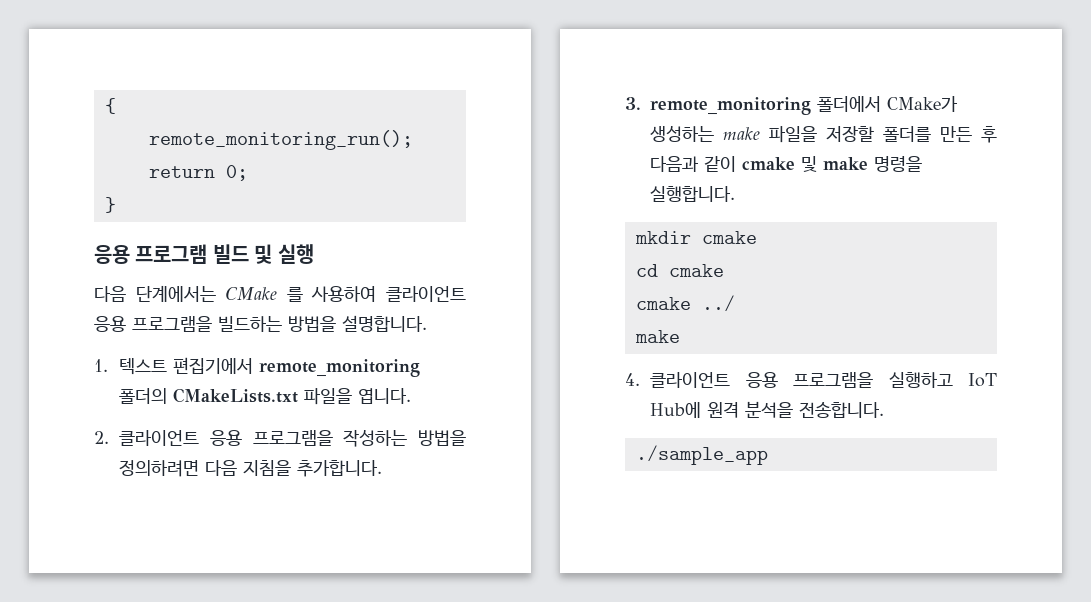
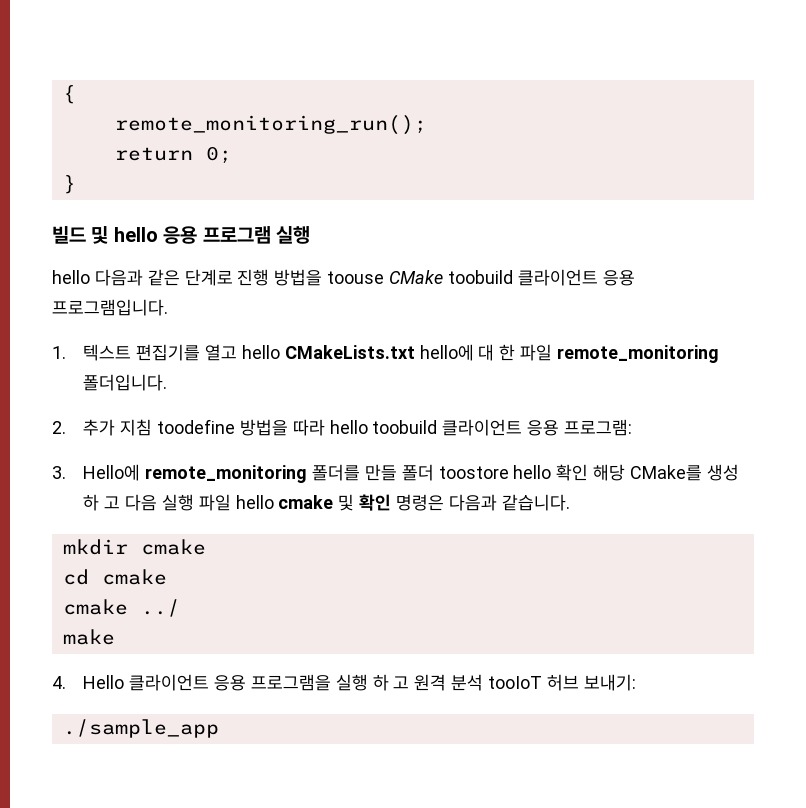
- 응용 프로그램 빌드 및 실행
- 다음 단계에서는 CMake 를 사용하여 클라이언트 응용 프로그램을 빌드하는 방법을 설명합니다.
- 1. 텍스트 편집기에서 remote_monitoring 폴더의 CMakeLists.txt 파일을 엽니다.
- 2. 클라이언트 응용 프로그램을 작성하는 방법을 정의하려면 다음 지침을 추가합니다.
- 3. remote_monitoring 폴더에서 CMake가 생성하는 make 파일을 저장할 폴더를 만든 후 다음과 같이 cmake 및 make 명령을 실행합니다.
+ 빌드 및 hello 응용 프로그램 실행
+ hello 다음과 같은 단계로 진행 방법을 toouse CMake toobuild 클라이언트 응용 프로그램입니다.
+ 1. 텍스트 편집기를 열고 hello CMakeLists.txt hello에 대 한 파일 remote_monitoring 폴더입니다.
+ 2. 추가 지침 toodefine 방법을 따라 hello toobuild 클라이언트 응용 프로그램:
+ 3. Hello에 remote_monitoring 폴더를 만들 폴더 toostore hello 확인 해당 CMake를 생성 하 고 다음 실행 파일 hello cmake 및 확인 명령은 다음과 같습니다.
- 4. 클라이언트 응용 프로그램을 실행하고 IoT Hub에 원격 분석을 전송합니다.
+ 4. Hello 클라이언트 응용 프로그램을 실행 하 고 원격 분석 tooIoT 허브 보내기:

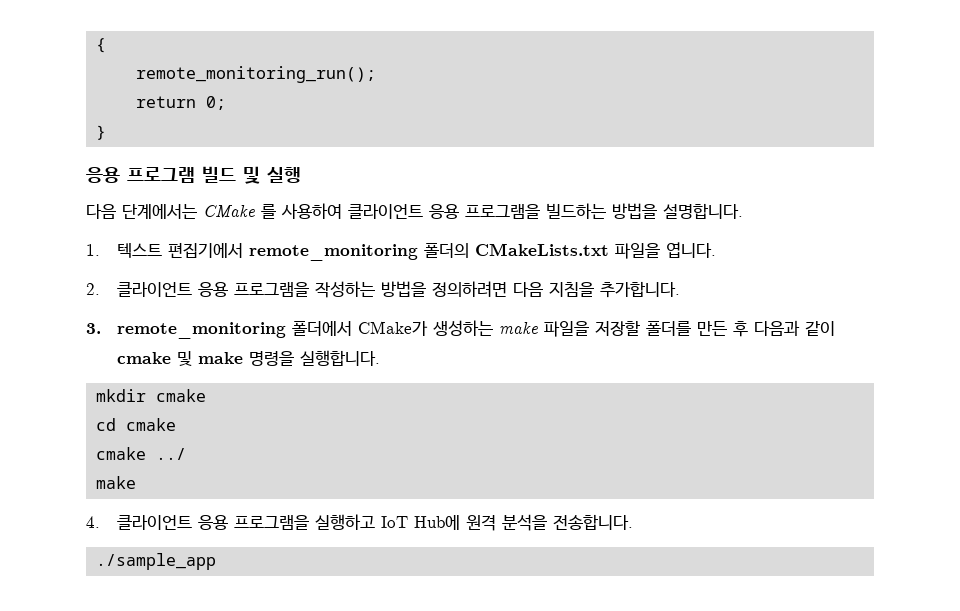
- 빌드 및 hello 응용 프로그램 실행
- hello 다음과 같은 단계로 진행 방법을 toouse CMake toobuild 클라이언트 응용 프로그램입니다.
- 1. 텍스트 편집기를 열고 hello CMakeLists.txt hello에 대 한 파일 remote_monitoring 폴더입니다.
- 2. 추가 지침 toodefine 방법을 따라 hello toobuild 클라이언트 응용 프로그램:
- 3. Hello에 remote_monitoring 폴더를 만들 폴더 toostore hello 확인 해당 CMake를 생성 하 고 다음 실행 파일 hello cmake 및 확인 명령은 다음과 같습니다.
+ 응용 프로그램 빌드 및 실행
+ 다음 단계에서는 CMake 를 사용하여 클라이언트 응용 프로그램을 빌드하는 방법을 설명합니다.
+ 1. 텍스트 편집기에서 remote_monitoring 폴더의 CMakeLists.txt 파일을 엽니다.
+ 2. 클라이언트 응용 프로그램을 작성하는 방법을 정의하려면 다음 지침을 추가합니다.
+ 3. remote_monitoring 폴더에서 CMake가 생성하는 make 파일을 저장할 폴더를 만든 후 다음과 같이 cmake 및 make 명령을 실행합니다.
- 4. Hello 클라이언트 응용 프로그램을 실행 하 고 원격 분석 tooIoT 허브 보내기:
+ 4. 클라이언트 응용 프로그램을 실행하고 IoT Hub에 원격 분석을 전송합니다.

